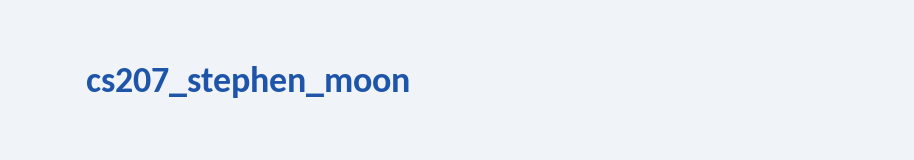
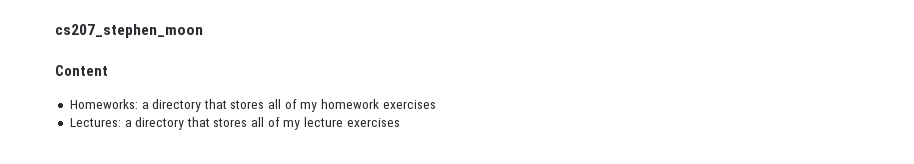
+ Content
+ Homeworks: a directory that stores all of my homework exercises
+ Lectures: a directory that stores all of my lecture exercises

